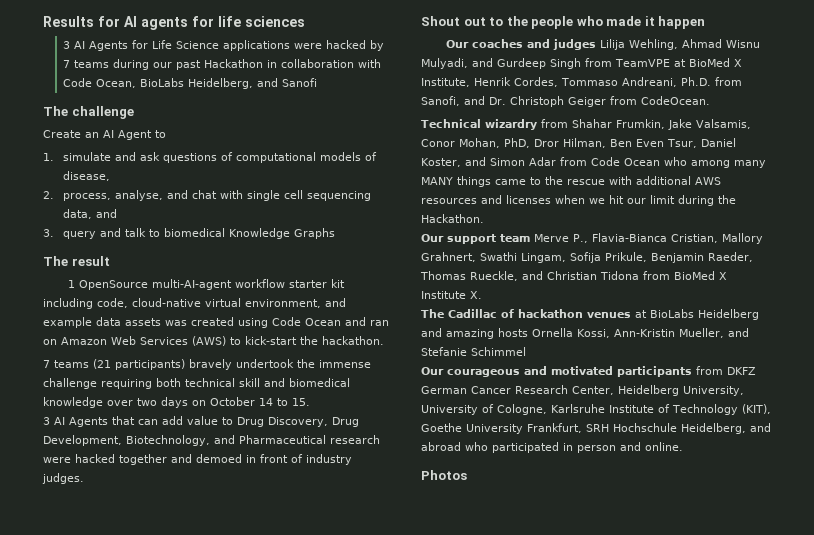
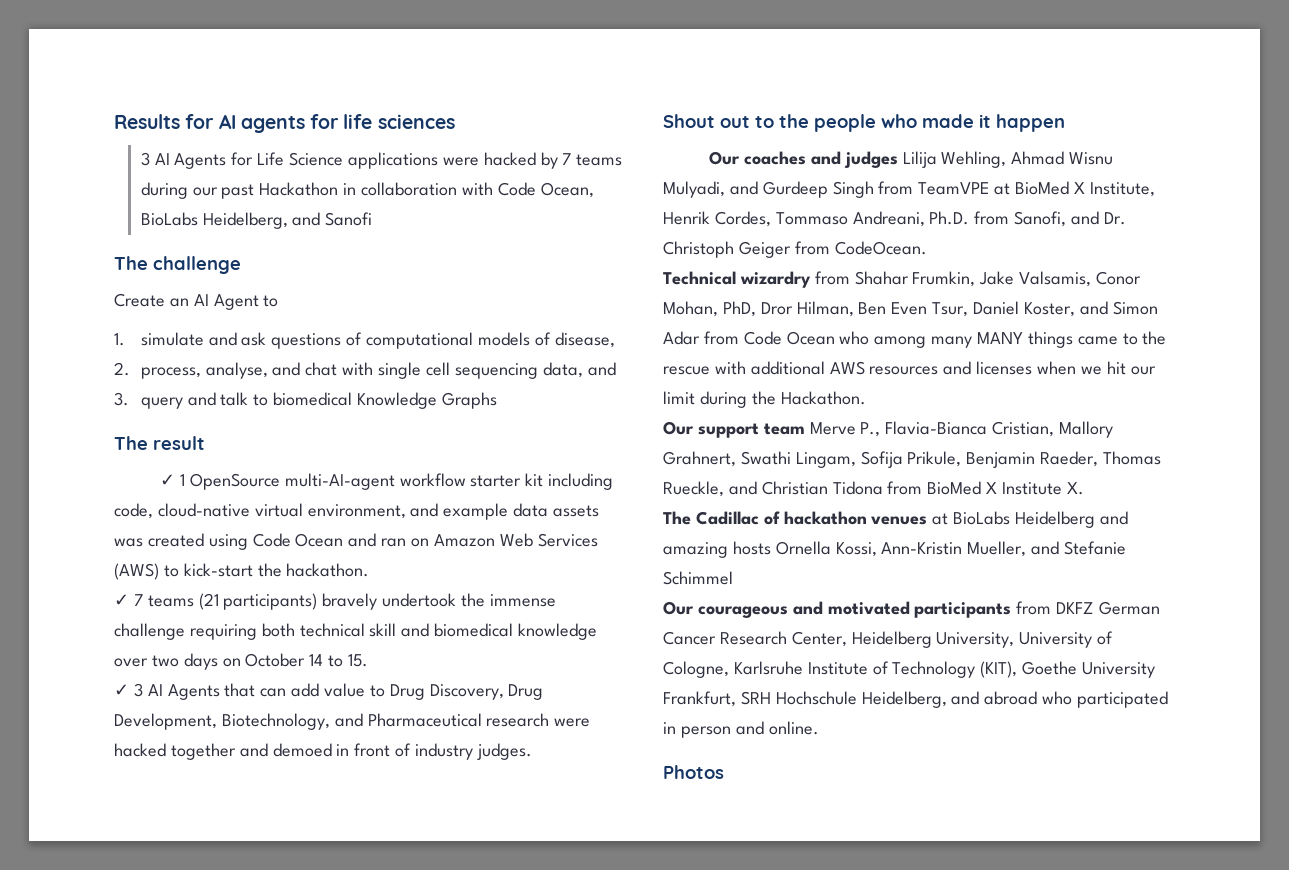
- 1 OpenSource multi-AI-agent workflow starter kit including code, cloud-native virtual environment, and example data assets was created using Code Ocean and ran on Amazon Web Services (AWS) to kick-start the hackathon.
+ ✓ 1 OpenSource multi-AI-agent workflow starter kit including code, cloud-native virtual environment, and example data assets was created using Code Ocean and ran on Amazon Web Services (AWS) to kick-start the hackathon.
- 7 teams (21 participants) bravely undertook the immense challenge requiring both technical skill and biomedical knowledge over two days on October 14 to 15.
+ ✓ 7 teams (21 participants) bravely undertook the immense challenge requiring both technical skill and biomedical knowledge over two days on October 14 to 15.
- 3 AI Agents that can add value to Drug Discovery, Drug Development, Biotechnology, and Pharmaceutical research were hacked together and demoed in front of industry judges.
+ ✓ 3 AI Agents that can add value to Drug Discovery, Drug Development, Biotechnology, and Pharmaceutical research were hacked together and demoed in front of industry judges.

